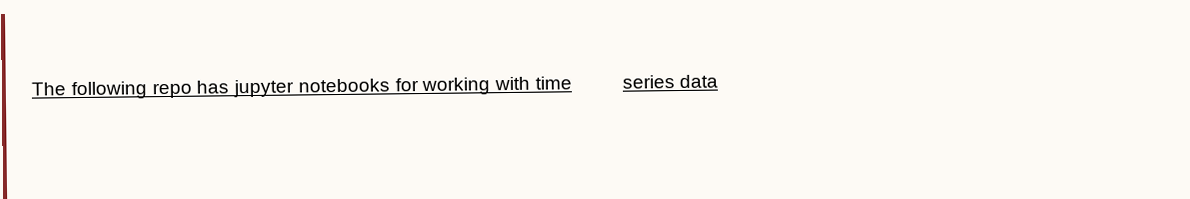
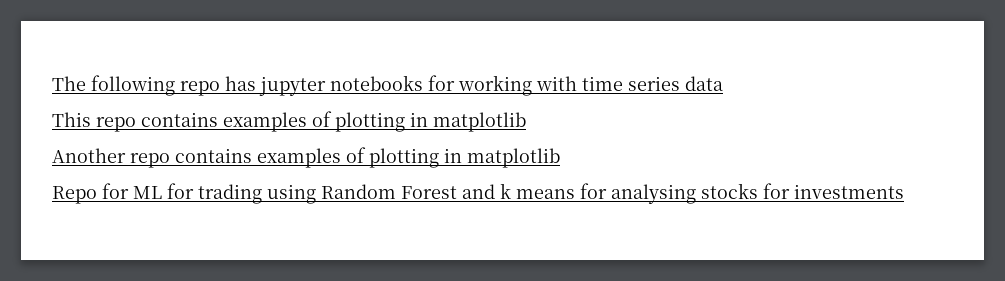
+ This repo contains examples of plotting in matplotlib
+ Another repo contains examples of plotting in matplotlib
+ Repo for ML for trading using Random Forest and k means for analysing stocks for investments

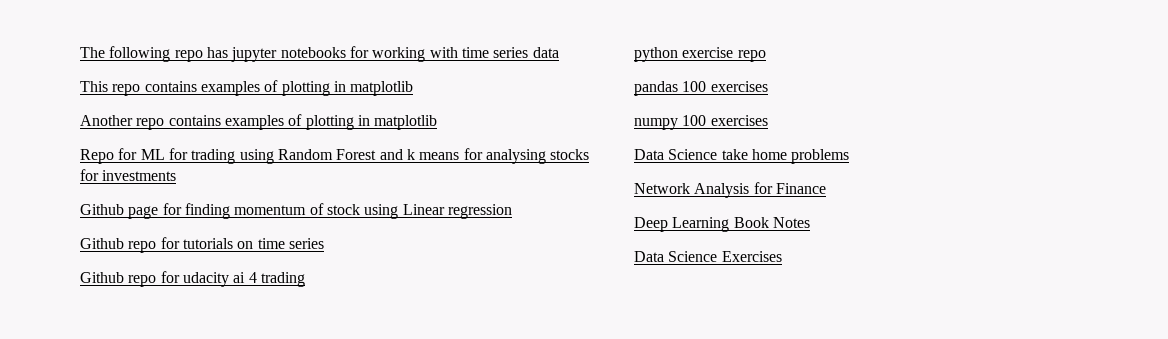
+ Github page for finding momentum of stock using Linear regression
+ Github repo for tutorials on time series
+ Github repo for udacity ai 4 trading
+ python exercise repo
+ pandas 100 exercises
+ numpy 100 exercises
+ Data Science take home problems
+ Network Analysis for Finance
+ Deep Learning Book Notes
+ Data Science Exercises

